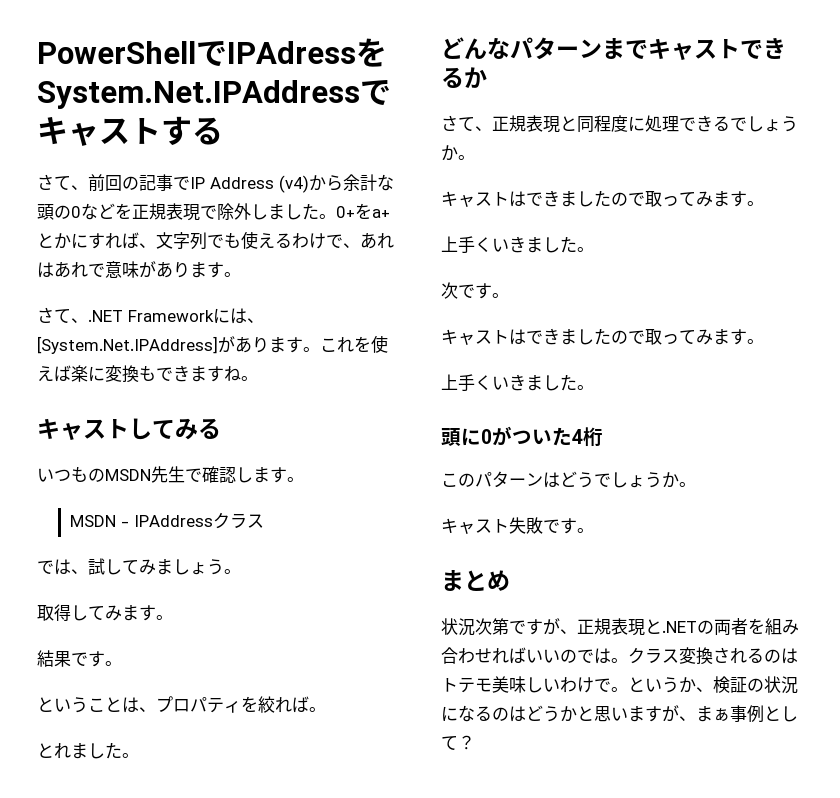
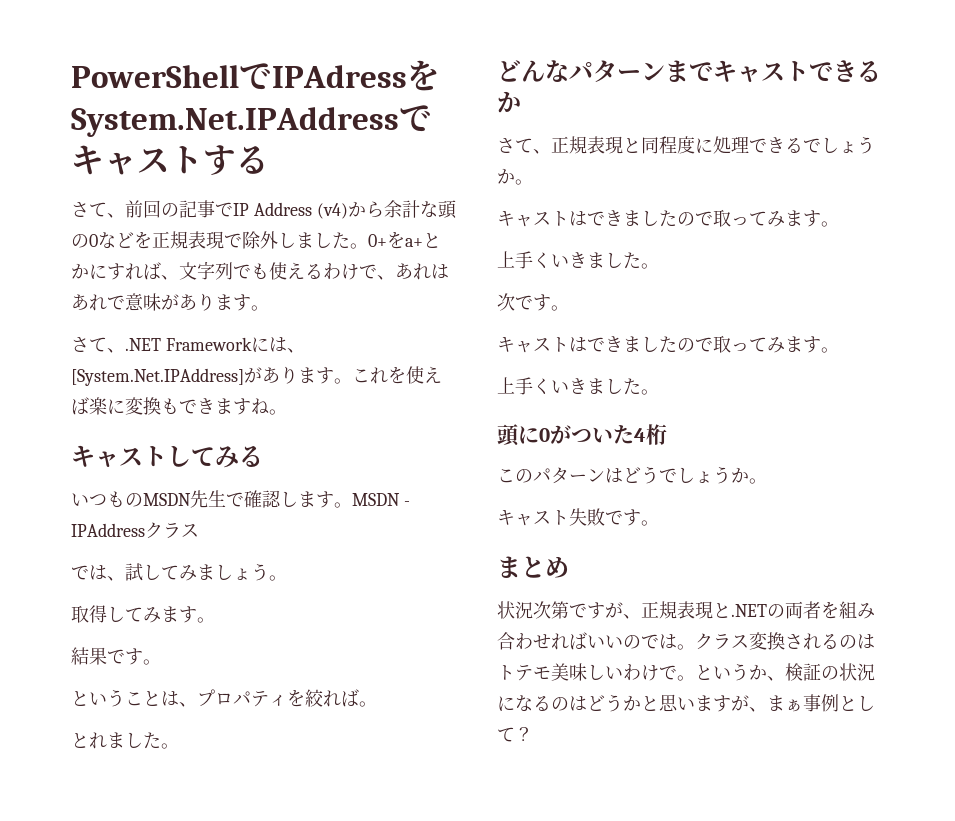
- いつものMSDN先生で確認します。
- MSDN - IPAddressクラス
+ いつものMSDN先生で確認します。MSDN - IPAddressクラス

